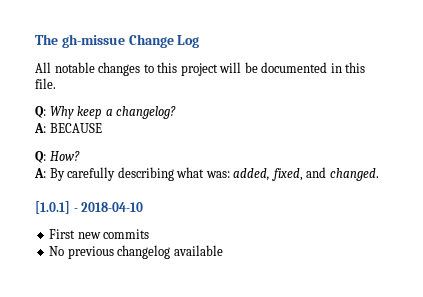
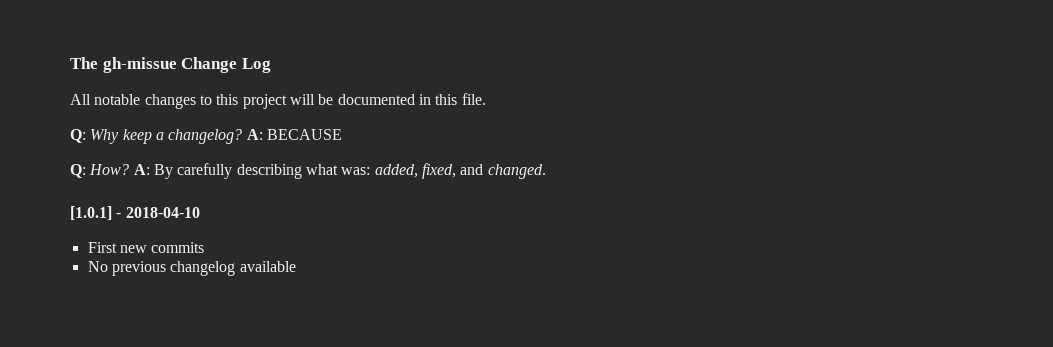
- Q: Why keep a changelog?
- A: BECAUSE
+ Q: Why keep a changelog? A: BECAUSE
- Q: How?
- A: By carefully describing what was: added, fixed, and changed.
+ Q: How? A: By carefully describing what was: added, fixed, and changed.

